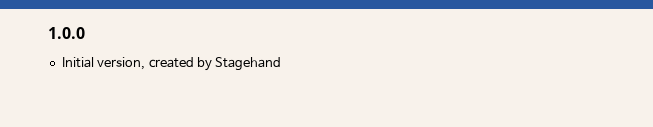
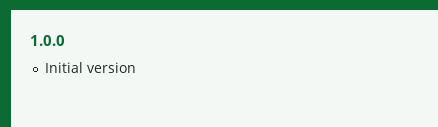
- Initial version, created by Stagehand
+ Initial version

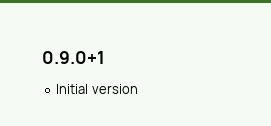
- 1.0.0
+ 0.9.0+1

